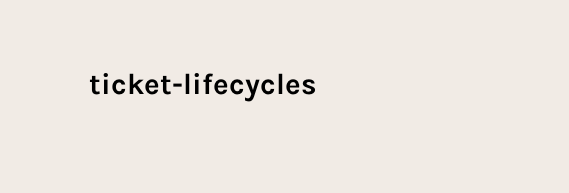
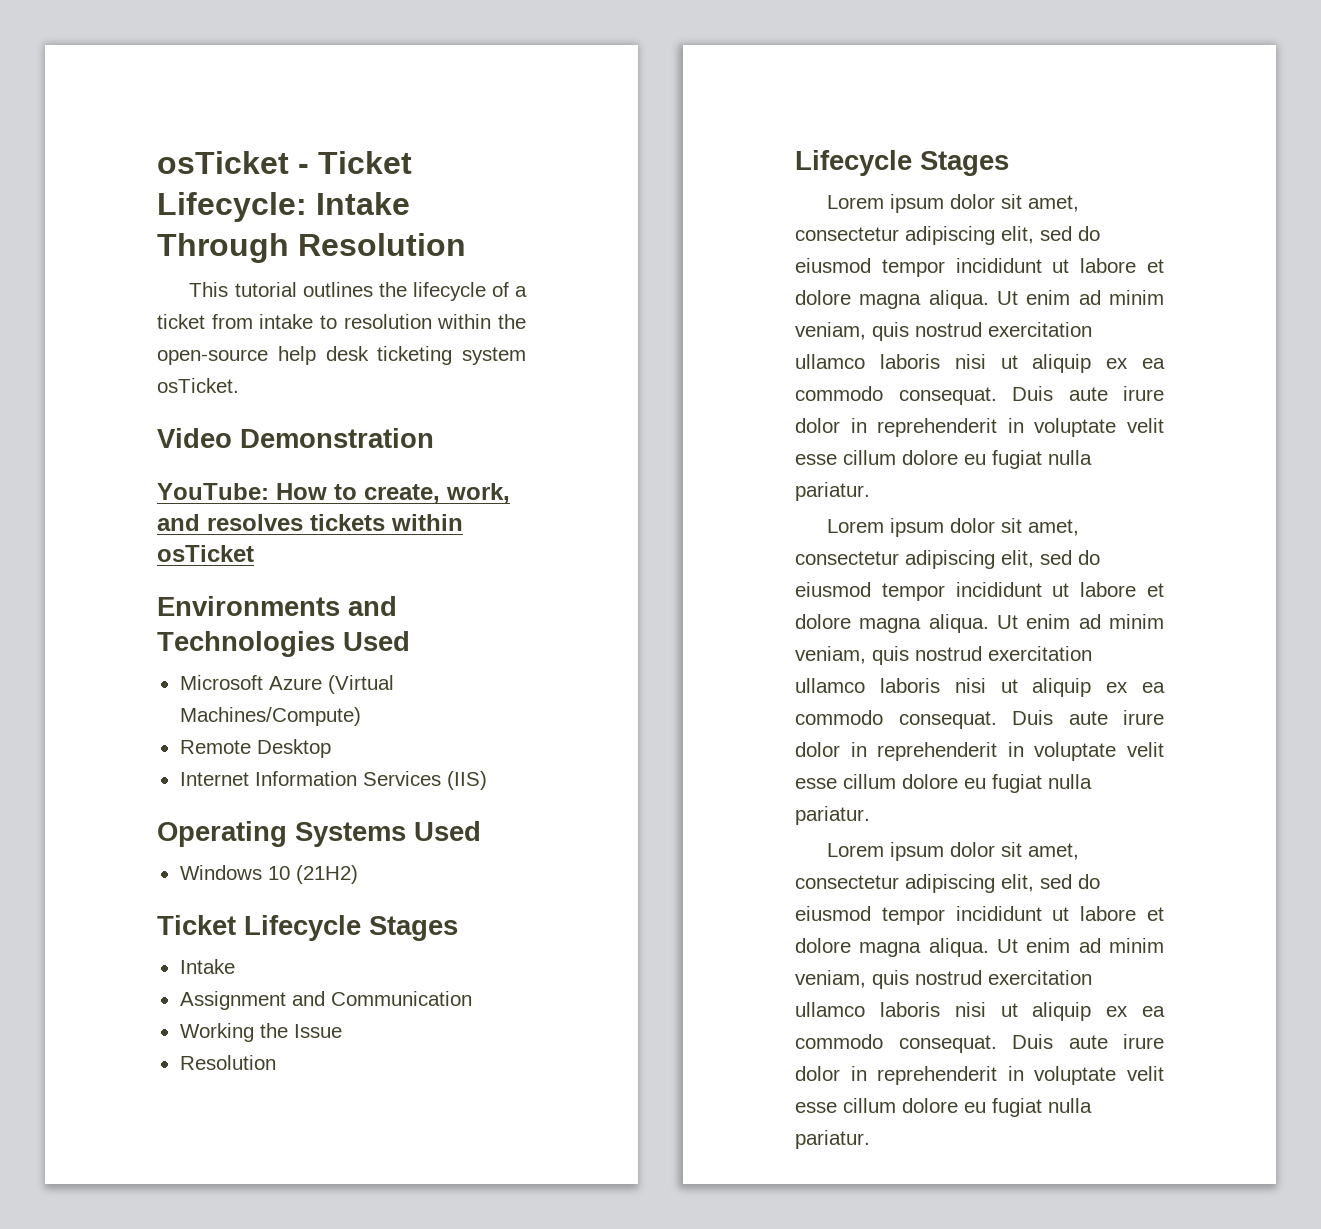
- ticket-lifecycles
+ osTicket - Ticket Lifecycle: Intake Through Resolution
+ This tutorial outlines the lifecycle of a ticket from intake to resolution within the open-source help desk ticketing system osTicket.
+ Video Demonstration
+ YouTube: How to create, work, and resolves tickets within osTicket
+ Environments and Technologies Used
+ Microsoft Azure (Virtual Machines/Compute)
+ Remote Desktop
+ Internet Information Services (IIS)
+ Operating Systems Used
+ Windows 10 (21H2)
+ Ticket Lifecycle Stages
+ Intake
+ Assignment and Communication
+ Working the Issue
+ Resolution
+ Lifecycle Stages
+ Lorem ipsum dolor sit amet, consectetur adipiscing elit, sed do eiusmod tempor incididunt ut labore et dolore magna aliqua. Ut enim ad minim veniam, quis nostrud exercitation ullamco laboris nisi ut aliquip ex ea commodo consequat. Duis aute irure dolor in reprehenderit in voluptate velit esse cillum dolore eu fugiat nulla pariatur.
+ Lorem ipsum dolor sit amet, consectetur adipiscing elit, sed do eiusmod tempor incididunt ut labore et dolore magna aliqua. Ut enim ad minim veniam, quis nostrud exercitation ullamco laboris nisi ut aliquip ex ea commodo consequat. Duis aute irure dolor in reprehenderit in voluptate velit esse cillum dolore eu fugiat nulla pariatur.
+ Lorem ipsum dolor sit amet, consectetur adipiscing elit, sed do eiusmod tempor incididunt ut labore et dolore magna aliqua. Ut enim ad minim veniam, quis nostrud exercitation ullamco laboris nisi ut aliquip ex ea commodo consequat. Duis aute irure dolor in reprehenderit in voluptate velit esse cillum dolore eu fugiat nulla pariatur.

